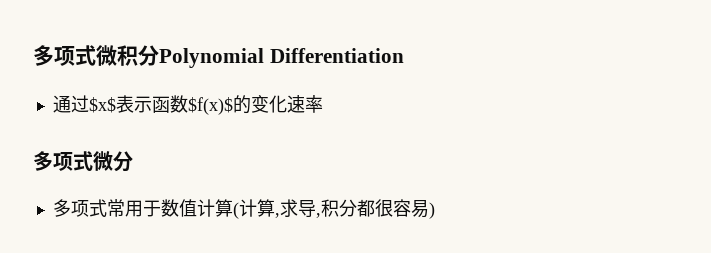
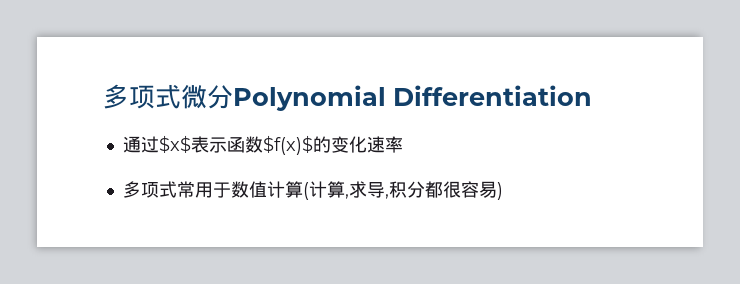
- 多项式微积分Polynomial Differentiation
+ 多项式微分Polynomial Differentiation
- 多项式微分

